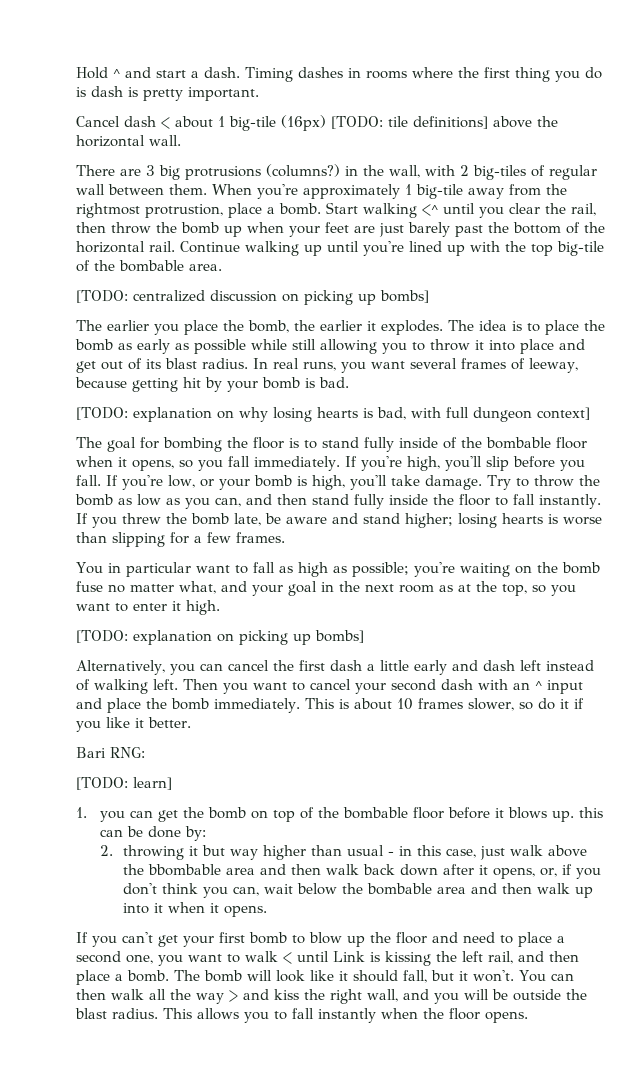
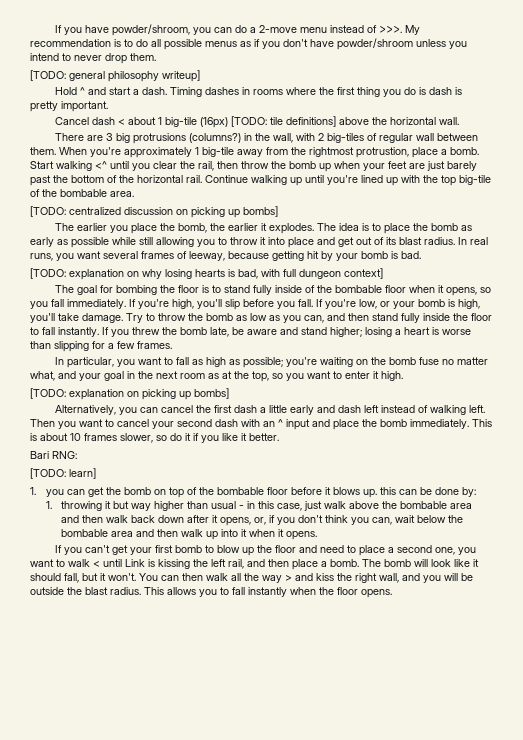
+ If you have powder/shroom, you can do a 2-move menu instead of >>>. My recommendation is to do all possible menus as if you don't have powder/shroom unless you intend to never drop them.
+ [TODO: general philosophy writeup]
- If you threw the bomb late, be aware and stand higher; losing hearts is worse than slipping for a few frames.
+ If you threw the bomb late, be aware and stand higher; losing a heart is worse than slipping for a few frames.
- You in particular want to fall as high as possible; you're waiting on the bomb fuse no matter what, and your goal in the next room as at the top, so you want to enter it high.
+ In particular, you want to fall as high as possible; you're waiting on the bomb fuse no matter what, and your goal in the next room as at the top, so you want to enter it high.
- 2. throwing it but way higher than usual - in this case, just walk above the bbombable area and then walk back down after it opens, or, if you don't think you can, wait below the bombable area and then walk up into it when it opens.
+ 1. throwing it but way higher than usual - in this case, just walk above the bombable area and then walk back down after it opens, or, if you don't think you can, wait below the bombable area and then walk up into it when it opens.

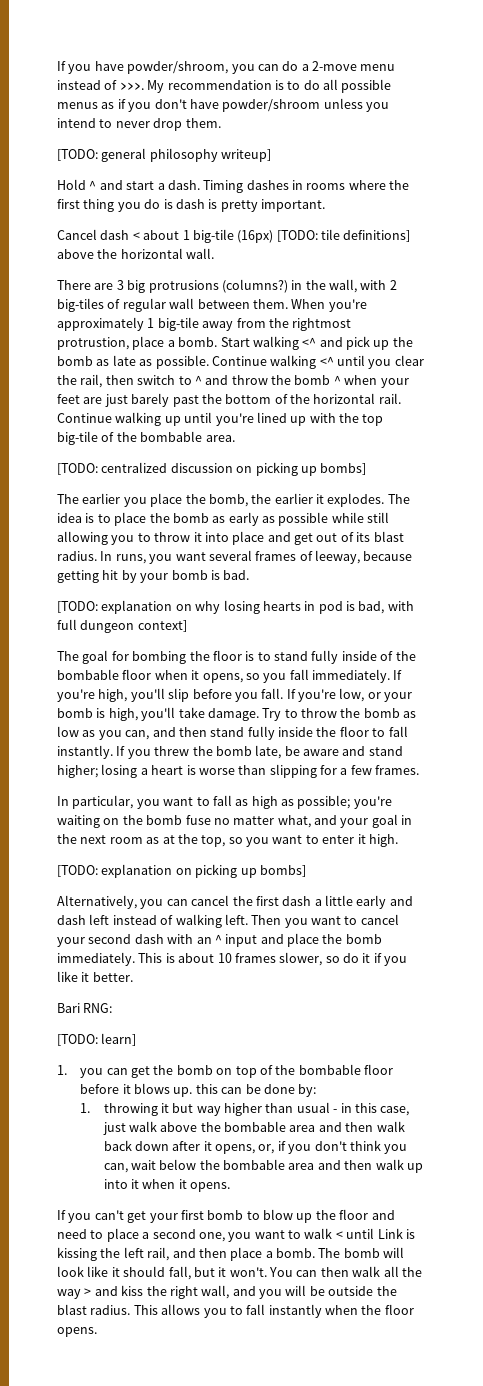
- Start walking <^ until you clear the rail, then throw the bomb up when your feet are just barely past the bottom of the horizontal rail.
+ Start walking <^ and pick up the bomb as late as possible. Continue walking <^ until you clear the rail, then switch to ^ and throw the bomb ^ when your feet are just barely past the bottom of the horizontal rail.
- In real runs, you want several frames of leeway, because getting hit by your bomb is bad.
+ In runs, you want several frames of leeway, because getting hit by your bomb is bad.
- [TODO: explanation on why losing hearts is bad, with full dungeon context]
+ [TODO: explanation on why losing hearts in pod is bad, with full dungeon context]

